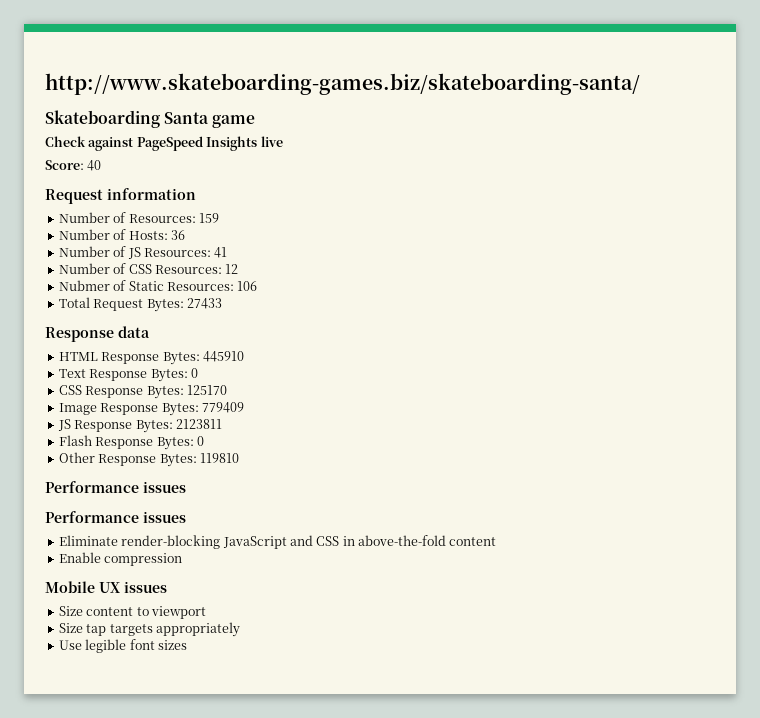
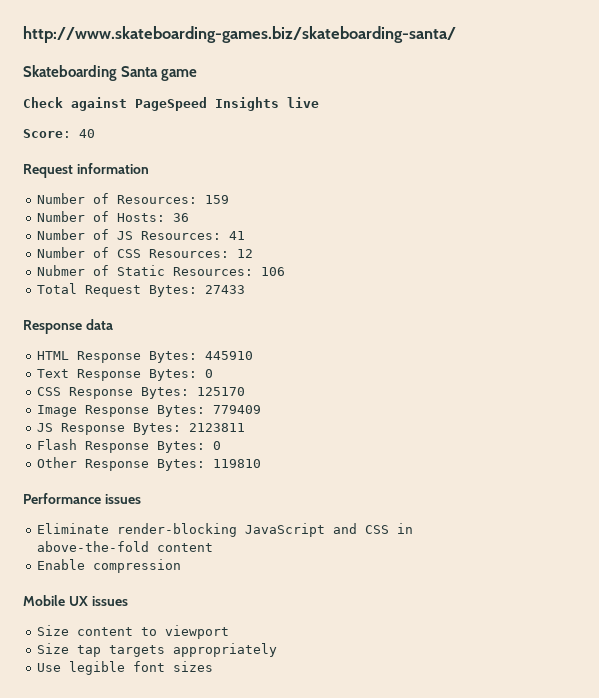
  Other Response Bytes: 119810
- Performance issues

